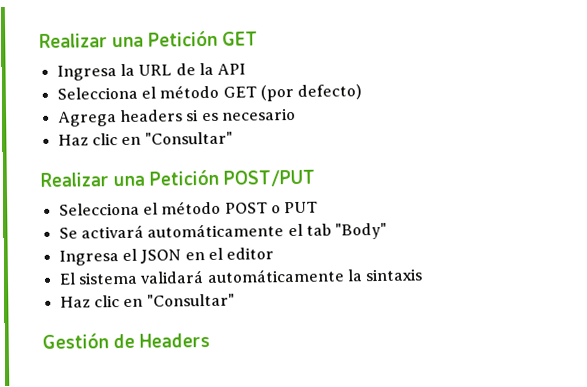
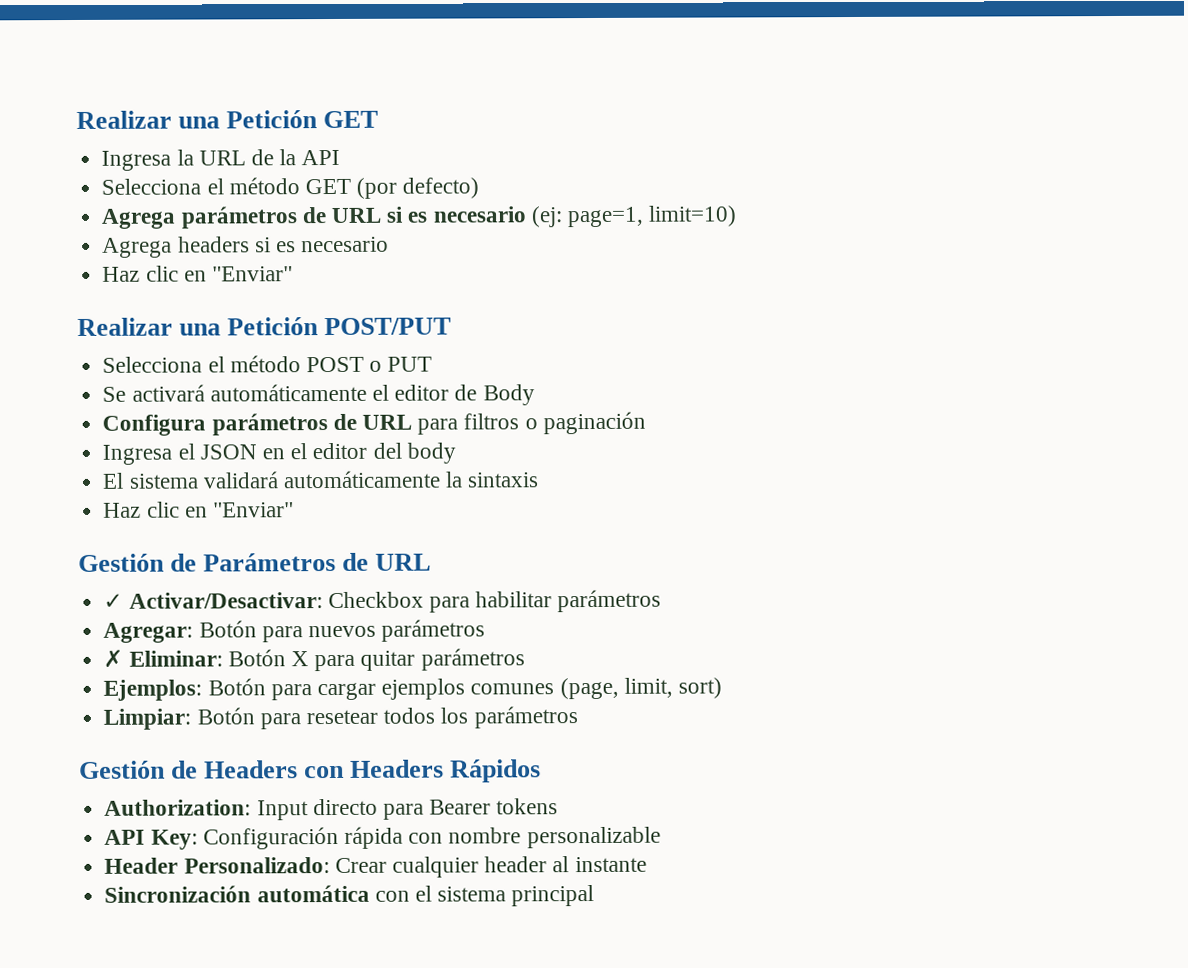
+ Agrega parámetros de URL si es necesario (ej: page=1, limit=10)
  Agrega headers si es necesario
- Haz clic en "Consultar"
+ Haz clic en "Enviar"
- Se activará automáticamente el tab "Body"
+ Se activará automáticamente el editor de Body
+ Configura parámetros de URL para filtros o paginación
- Ingresa el JSON en el editor
+ Ingresa el JSON en el editor del body
  El sistema validará automáticamente la sintaxis
- Haz clic en "Consultar"
- Gestión de Headers
+ Haz clic en "Enviar"
+ Gestión de Parámetros de URL
+ ✓ Activar/Desactivar: Checkbox para habilitar parámetros
+ Agregar: Botón para nuevos parámetros
+ ✗ Eliminar: Botón X para quitar parámetros
+ Ejemplos: Botón para cargar ejemplos comunes (page, limit, sort)
+ Limpiar: Botón para resetear todos los parámetros
+ Gestión de Headers con Headers Rápidos
+ Authorization: Input directo para Bearer tokens
+ API Key: Configuración rápida con nombre personalizable
+ Header Personalizado: Crear cualquier header al instante
+ Sincronización automática con el sistema principal

